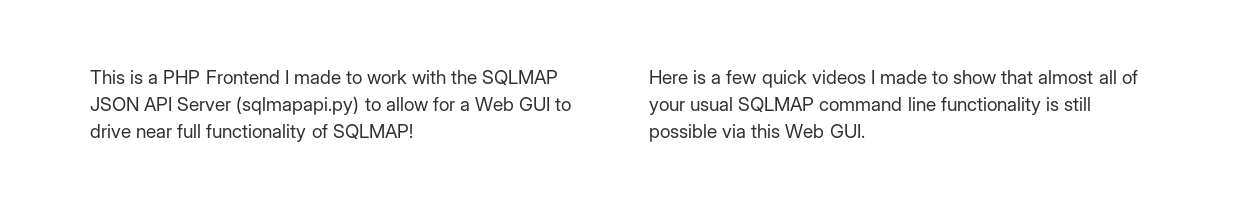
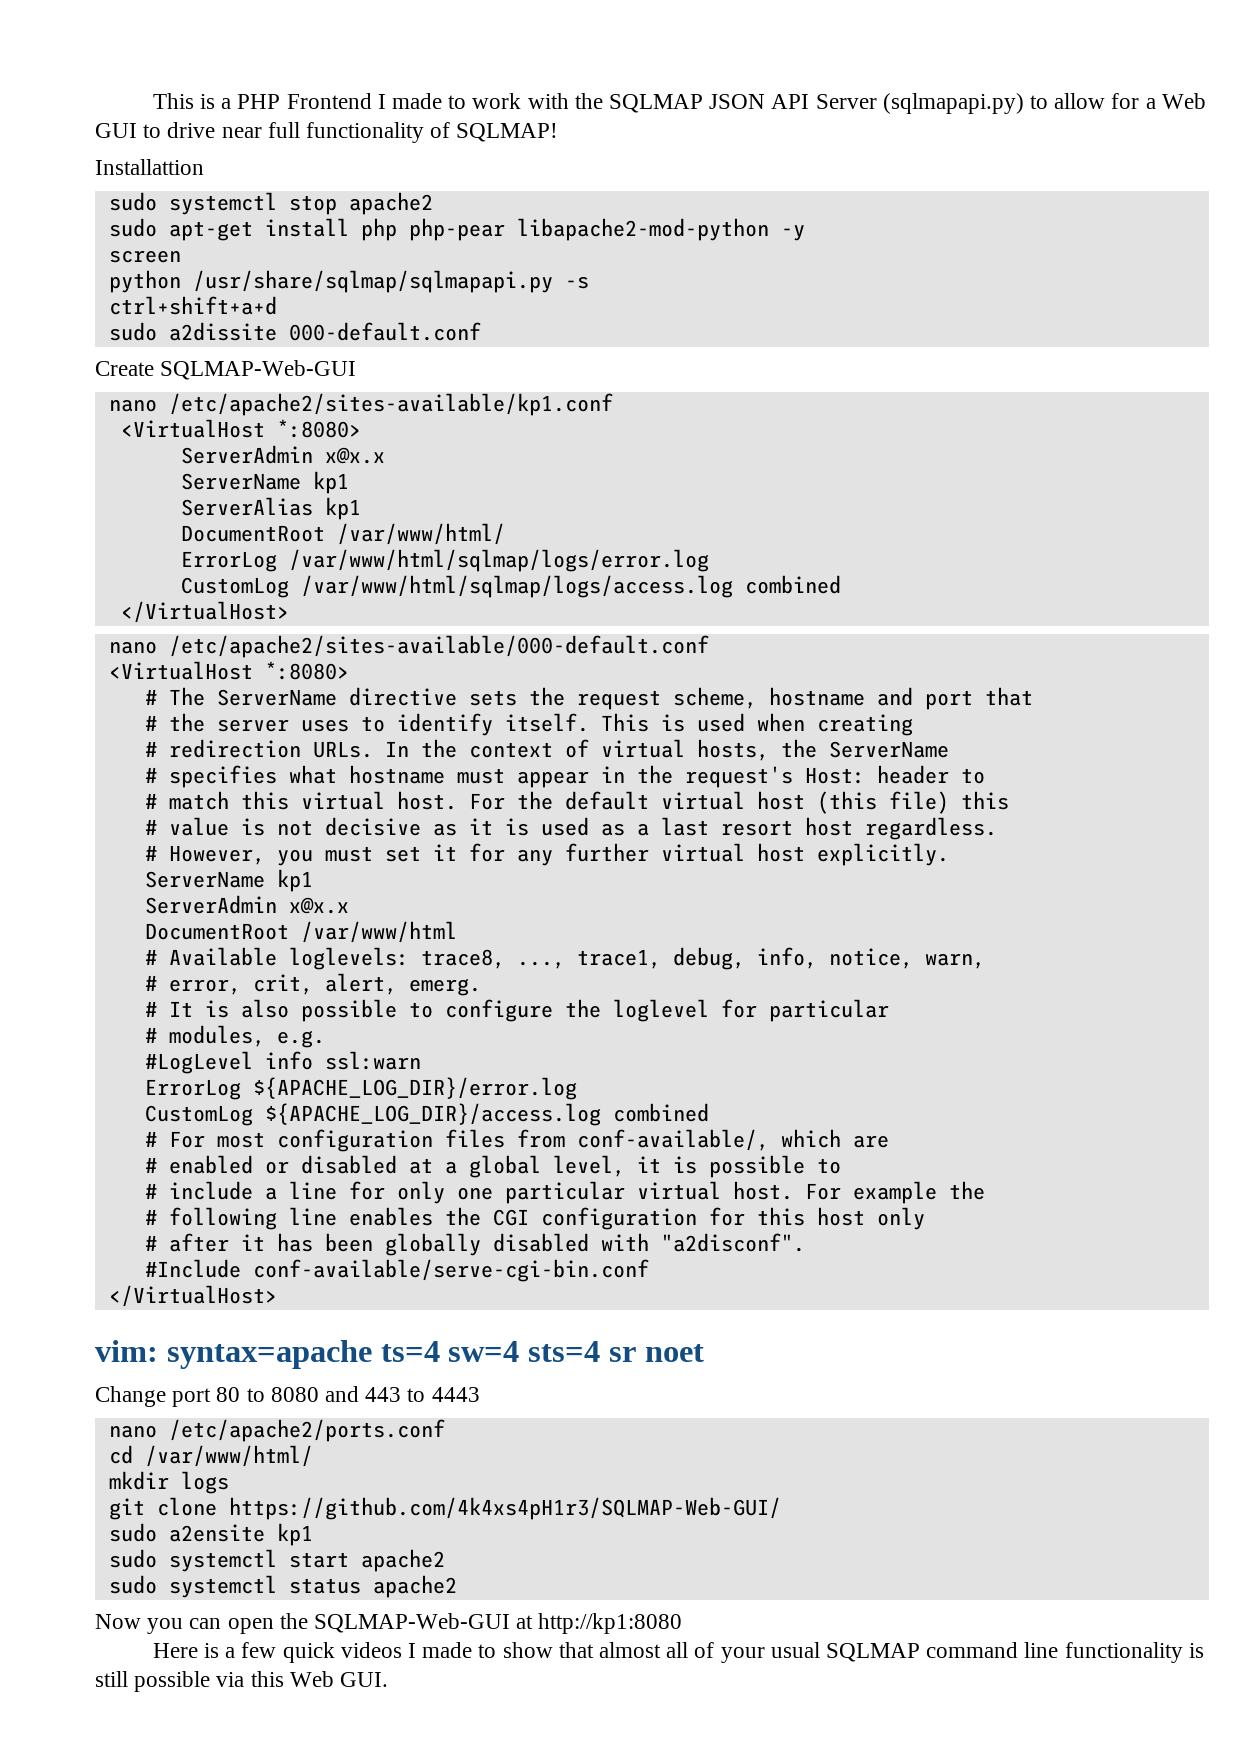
+ Installattion
+ sudo systemctl stop apache2
+ sudo apt-get install php php-pear libapache2-mod-python -y
+ screen
+ python /usr/share/sqlmap/sqlmapapi.py -s
+ ctrl+shift+a+d
+ sudo a2dissite 000-default.conf
+ Create SQLMAP-Web-GUI
+ nano /etc/apache2/sites-available/kp1.conf
+ <VirtualHost *:8080>
+ ServerAdmin x@x.x
+ ServerName kp1
+ ServerAlias kp1
+ DocumentRoot /var/www/html/
+ ErrorLog /var/www/html/sqlmap/logs/error.log
+ CustomLog /var/www/html/sqlmap/logs/access.log combined
+ </VirtualHost>
+ nano /etc/apache2/sites-available/000-default.conf
+ <VirtualHost *:8080>
+ # The ServerName directive sets the request scheme, hostname and port that
+ # the server uses to identify itself. This is used when creating
+ # redirection URLs. In the context of virtual hosts, the ServerName
+ # specifies what hostname must appear in the request's Host: header to
+ # match this virtual host. For the default virtual host (this file) this
+ # value is not decisive as it is used as a last resort host regardless.
+ # However, you must set it for any further virtual host explicitly.
+ ServerName kp1
+ ServerAdmin x@x.x
+ DocumentRoot /var/www/html
+ # Available loglevels: trace8, ..., trace1, debug, info, notice, warn,
+ # error, crit, alert, emerg.
+ # It is also possible to configure the loglevel for particular
+ # modules, e.g.
+ #LogLevel info ssl:warn
+ ErrorLog ${APACHE_LOG_DIR}/error.log
+ CustomLog ${APACHE_LOG_DIR}/access.log combined
+ # For most configuration files from conf-available/, which are
+ # enabled or disabled at a global level, it is possible to
+ # include a line for only one particular virtual host. For example the
+ # following line enables the CGI configuration for this host only
+ # after it has been globally disabled with "a2disconf".
+ #Include conf-available/serve-cgi-bin.conf
+ </VirtualHost>
+ vim: syntax=apache ts=4 sw=4 sts=4 sr noet
+ Change port 80 to 8080 and 443 to 4443
+ nano /etc/apache2/ports.conf
+ cd /var/www/html/
+ mkdir logs
+ git clone https://github.com/4k4xs4pH1r3/SQLMAP-Web-GUI/
+ sudo a2ensite kp1
+ sudo systemctl start apache2
+ sudo systemctl status apache2
+ Now you can open the SQLMAP-Web-GUI at http://kp1:8080

